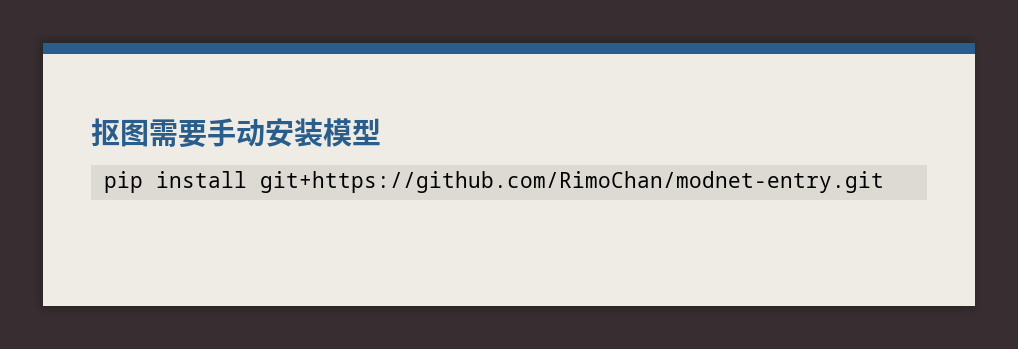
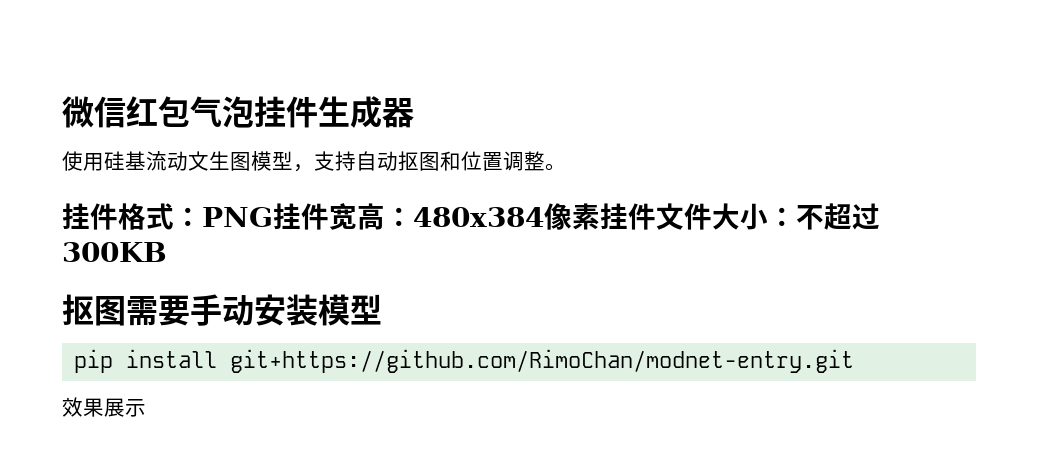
+ 微信红包气泡挂件生成器
+ 使用硅基流动文生图模型，支持自动抠图和位置调整。
+ 挂件格式：PNG挂件宽高：480x384像素挂件文件大小：不超过300KB
+ 效果展示

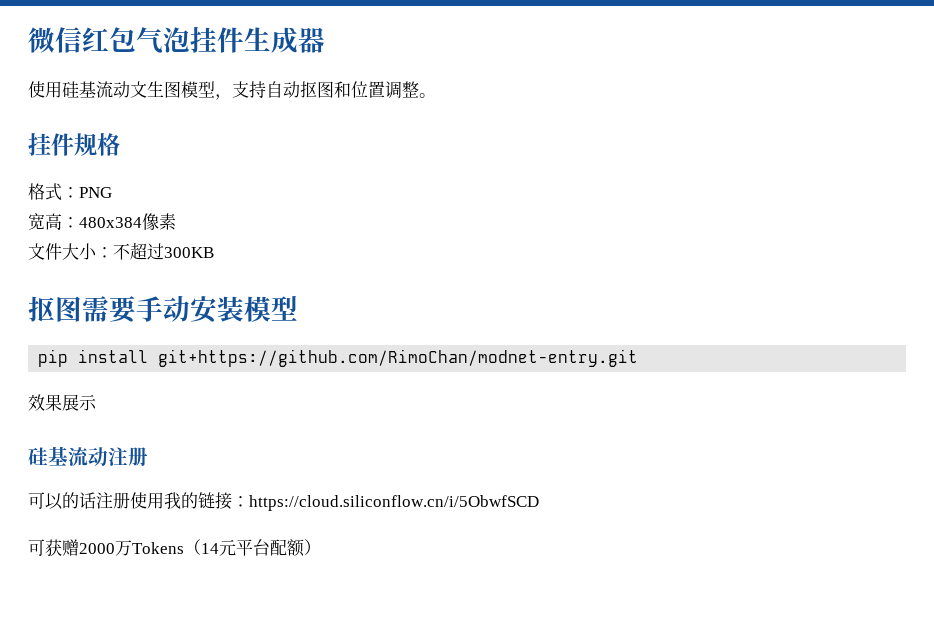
- 挂件格式：PNG挂件宽高：480x384像素挂件文件大小：不超过300KB
+ 挂件规格
+ 格式：PNG
+ 宽高：480x384像素
+ 文件大小：不超过300KB
+ 硅基流动注册
+ 可以的话注册使用我的链接：https://cloud.siliconflow.cn/i/5ObwfSCD
+ 可获赠2000万Tokens（14元平台配额）

